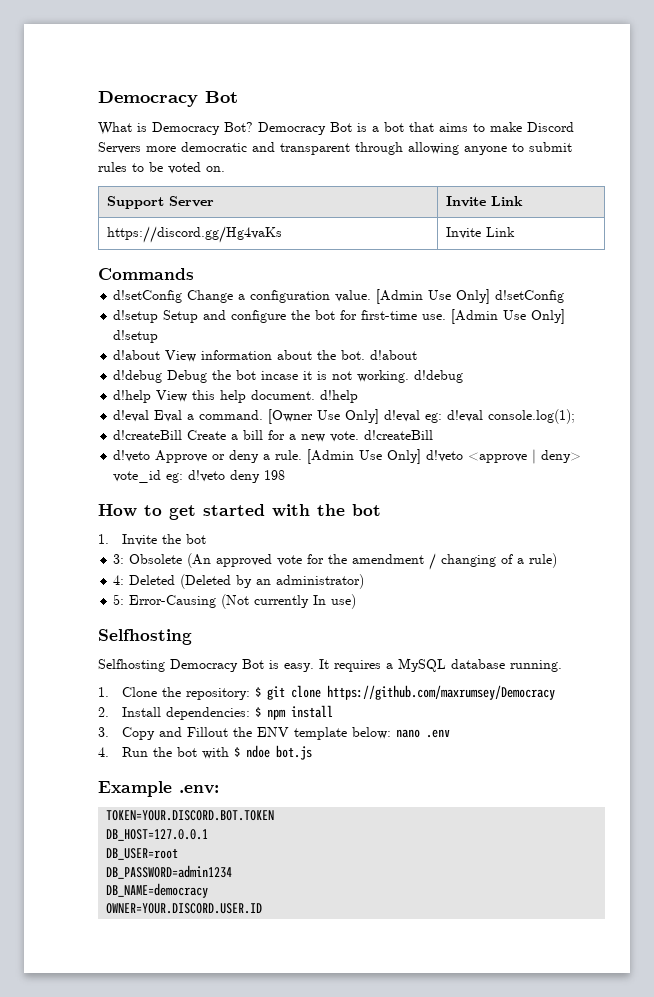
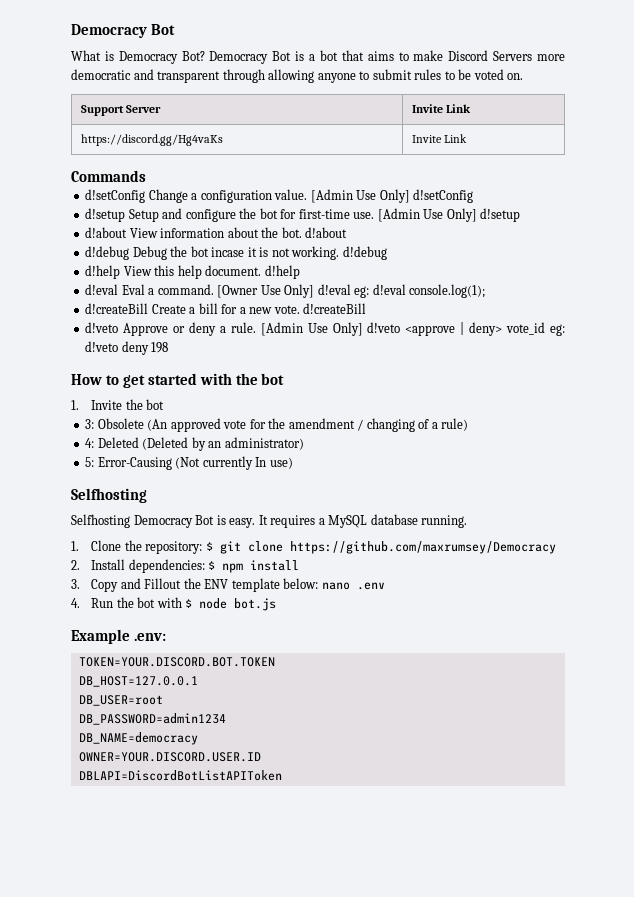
- 4. Run the bot with $ ndoe bot.js
+ 4. Run the bot with $ node bot.js
+ DBLAPI=DiscordBotListAPIToken

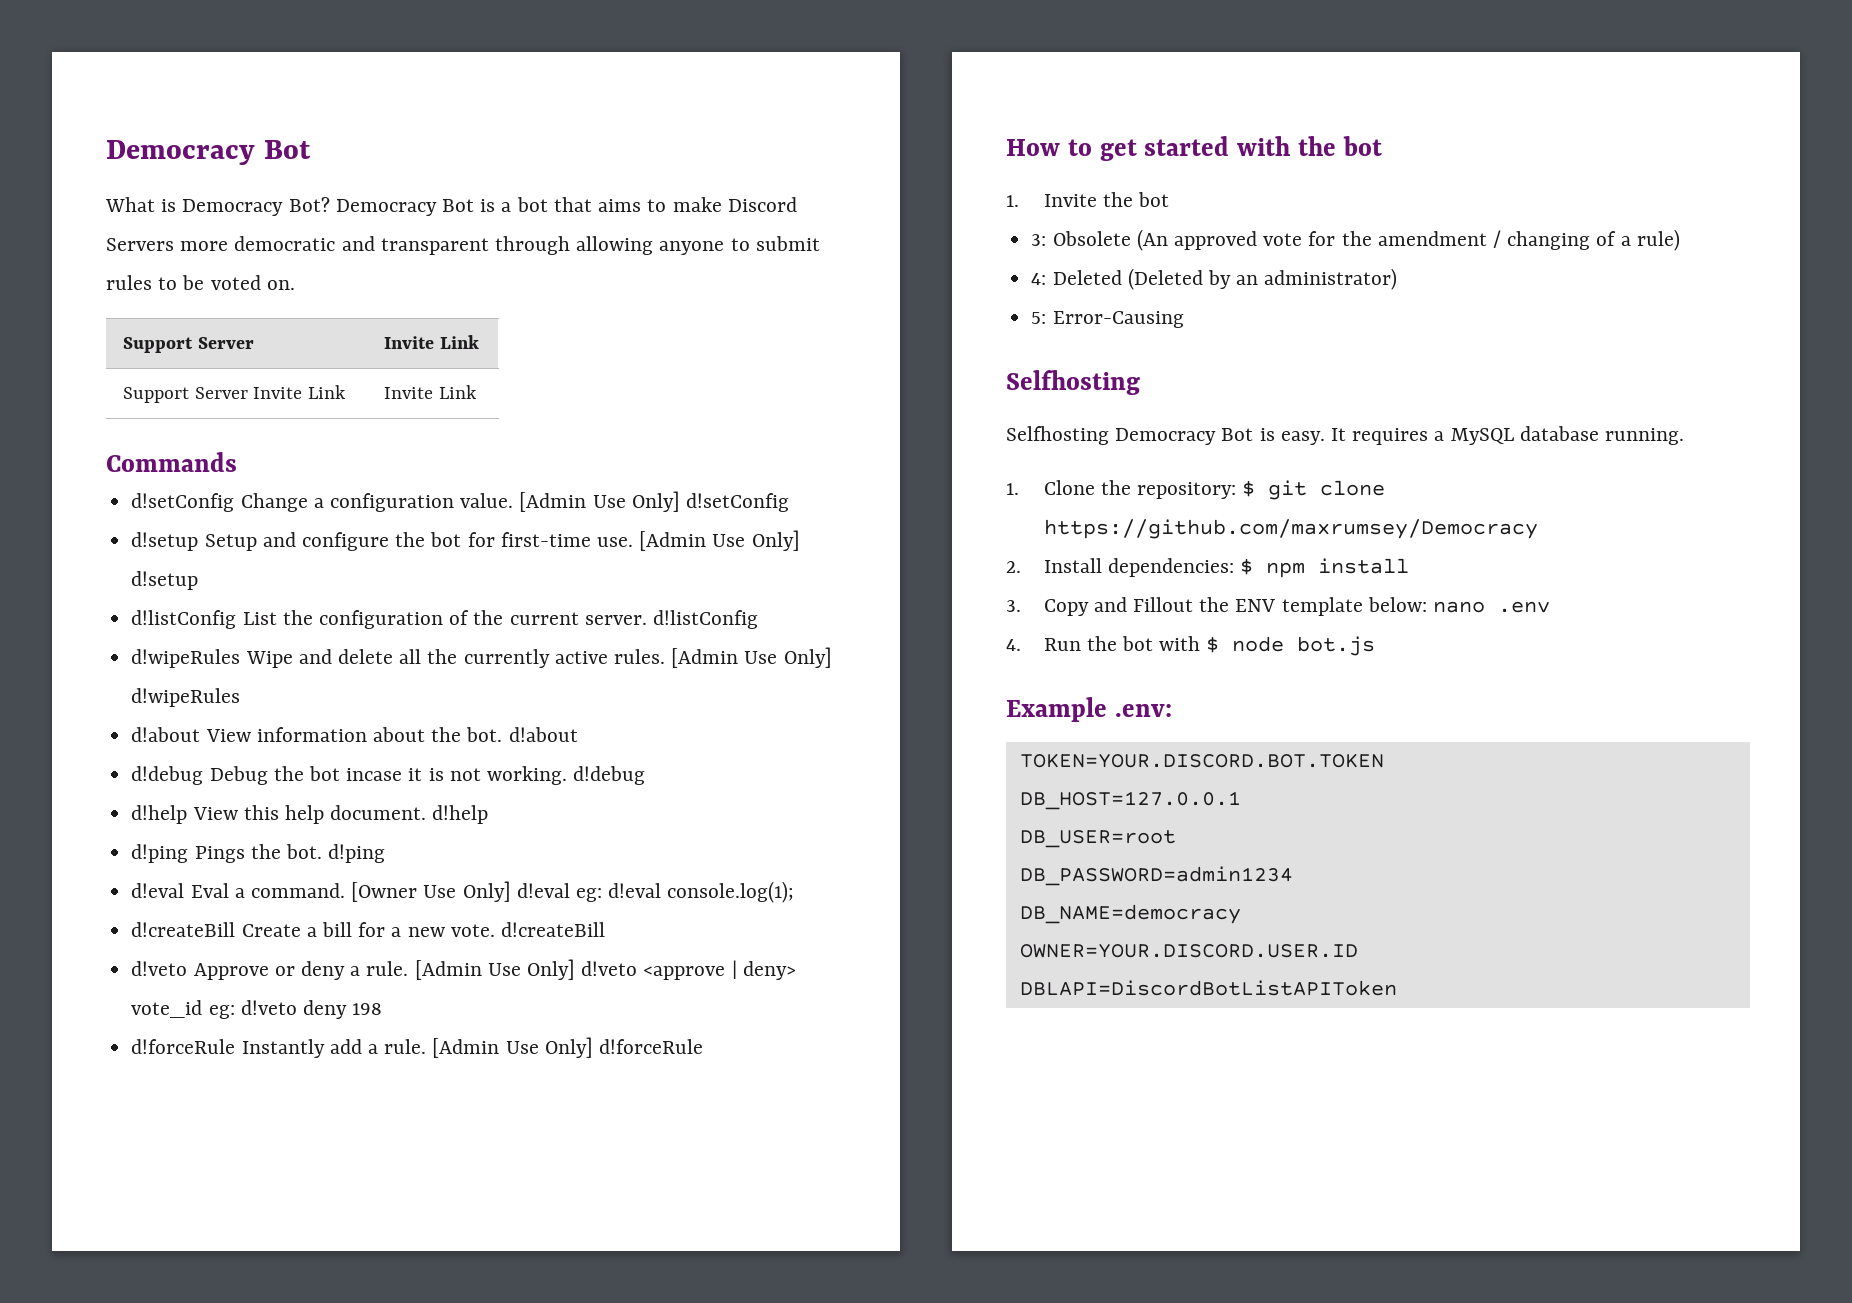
- https://discord.gg/Hg4vaKs | Invite Link
+ Support Server Invite Link | Invite Link
+ d!listConfig List the configuration of the current server. d!listConfig
+ d!wipeRules Wipe and delete all the currently active rules. [Admin Use Only] d!wipeRules
+ d!ping Pings the bot. d!ping
+ d!forceRule Instantly add a rule. [Admin Use Only] d!forceRule
- 5: Error-Causing (Not currently In use)
+ 5: Error-Causing

